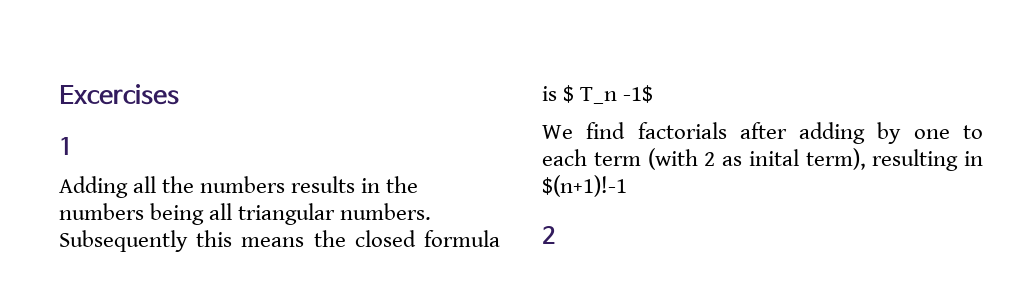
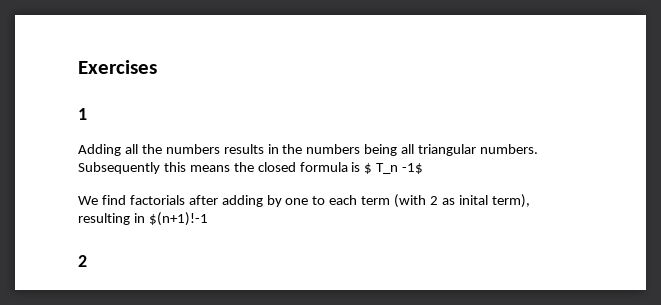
- Excercises
+ Exercises

